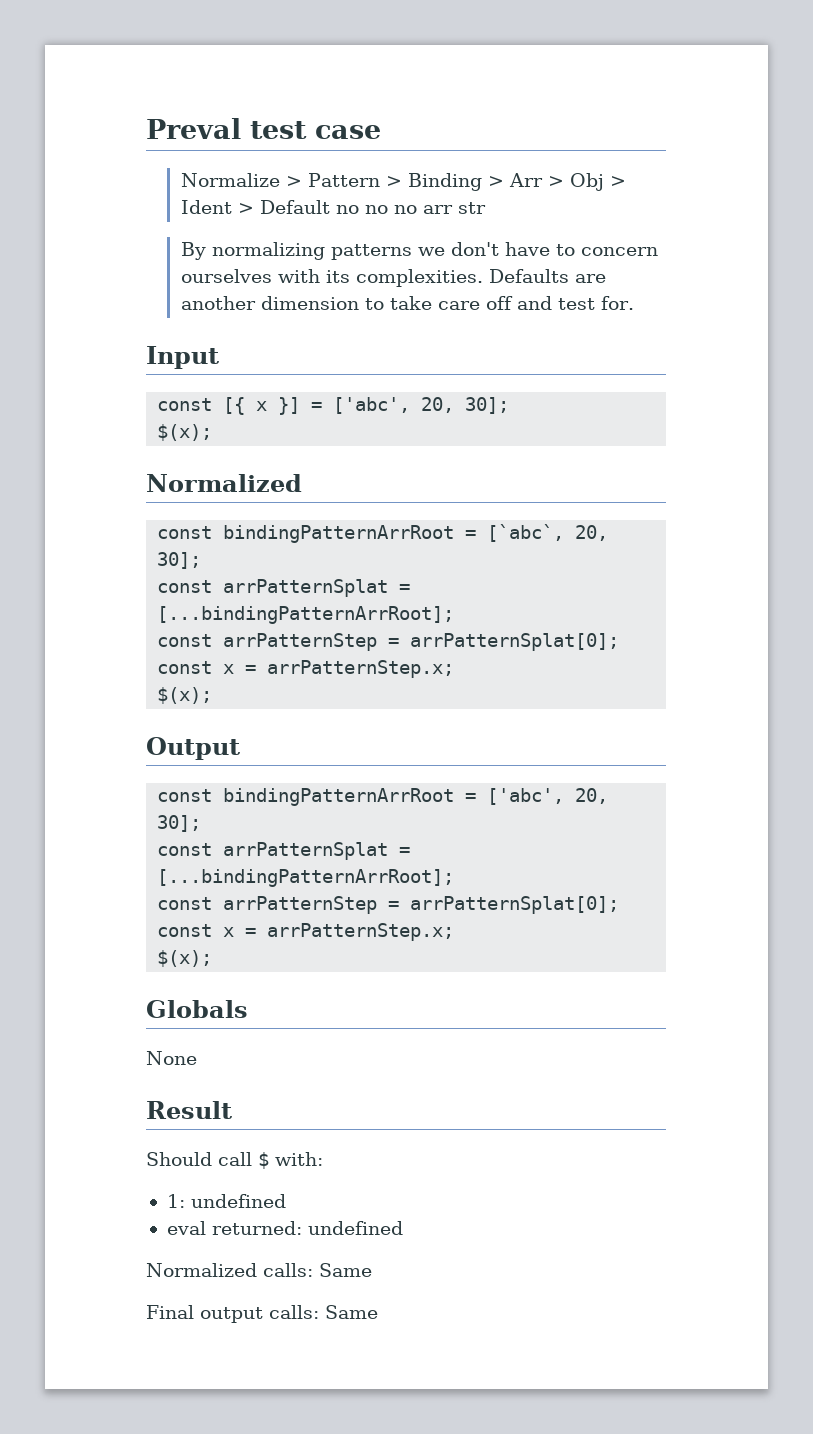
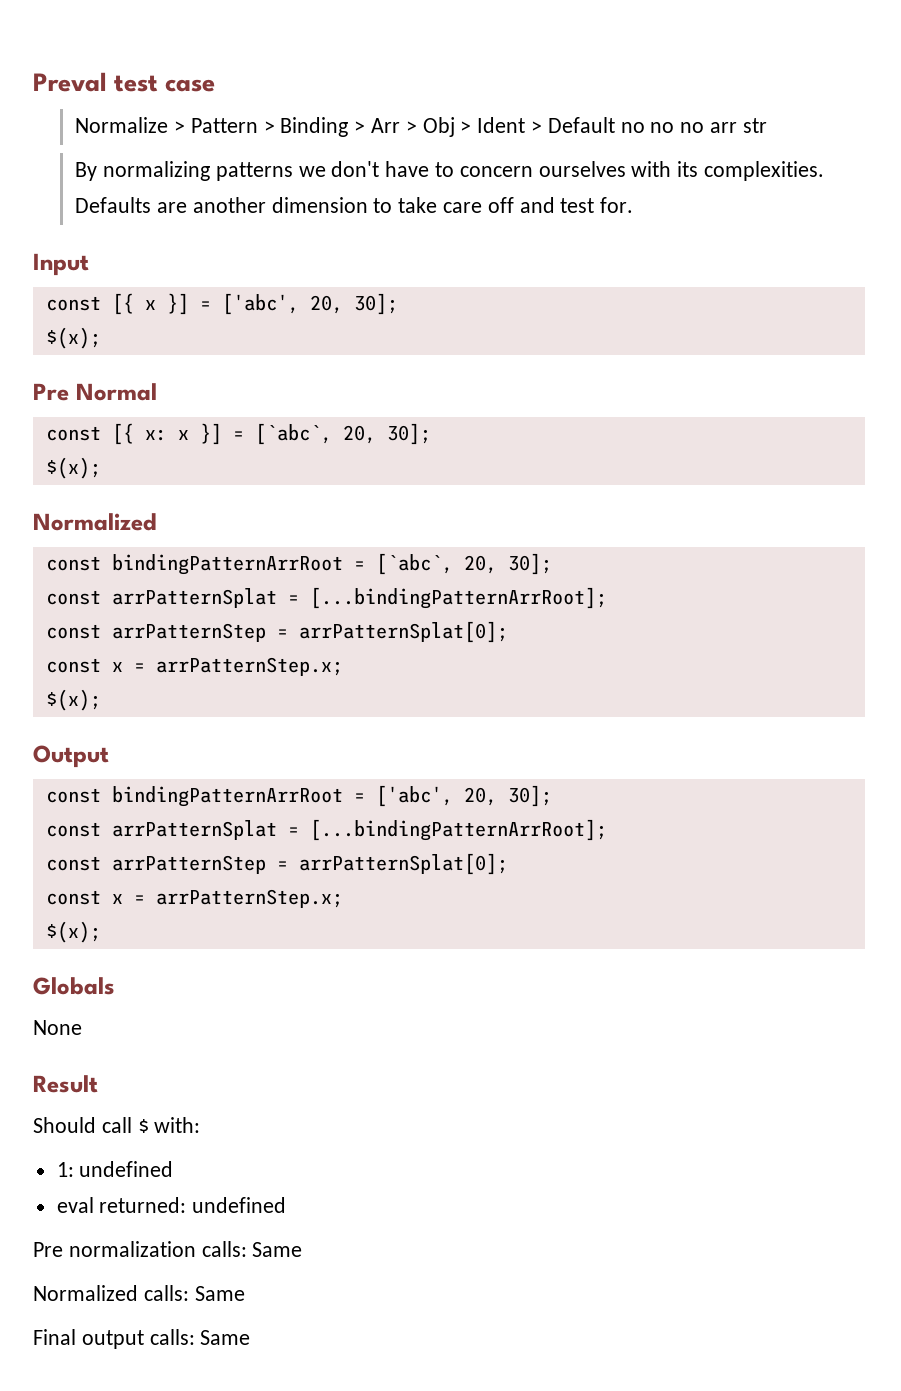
+ Pre Normal
+ const [{ x: x }] = [`abc`, 20, 30];
+ $(x);
+ Pre normalization calls: Same

